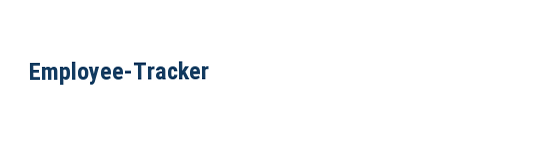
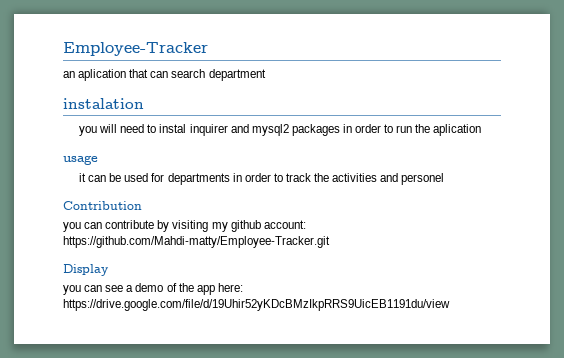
+ an aplication that can search department
+ instalation
+ you will need to instal inquirer and mysql2 packages in order to run the aplication
+ usage
+ it can be used for departments in order to track the activities and personel
+ Contribution
+ you can contribute by visiting my github account: https://github.com/Mahdi-matty/Employee-Tracker.git
+ Display
+ you can see a demo of the app here: https://drive.google.com/file/d/19Uhir52yKDcBMzIkpRRS9UicEB1191du/view

